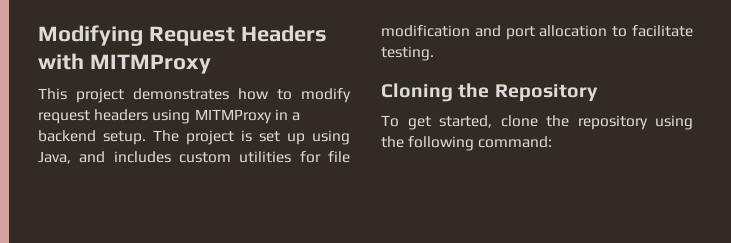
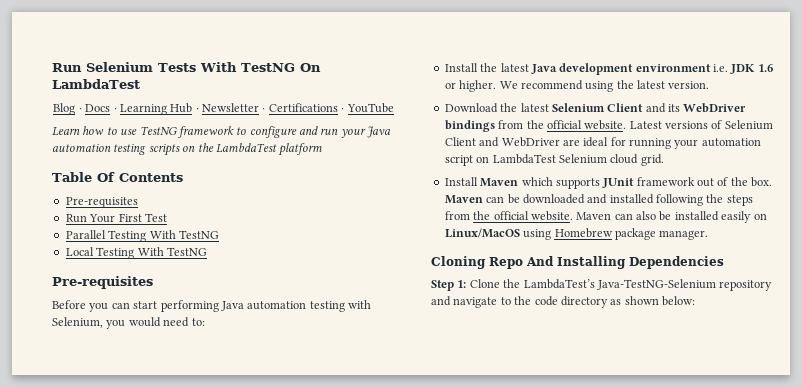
- Modifying Request Headers with MITMProxy
- This project demonstrates how to modify request headers using MITMProxy in a backend setup. The project is set up using Java, and includes custom utilities for file modification and port allocation to facilitate testing.
- Cloning the Repository
- To get started, clone the repository using the following command:
+ Run Selenium Tests With TestNG On LambdaTest
+ Blog ⋅ Docs ⋅ Learning Hub ⋅ Newsletter ⋅ Certifications ⋅ YouTube
+ Learn how to use TestNG framework to configure and run your Java automation testing scripts on the LambdaTest platform
+ Table Of Contents
+ Pre-requisites
+ Run Your First Test
+ Parallel Testing With TestNG
+ Local Testing With TestNG
+ Pre-requisites
+ Before you can start performing Java automation testing with Selenium, you would need to:
+ Install the latest Java development environment i.e. JDK 1.6 or higher. We recommend using the latest version.
+ Download the latest Selenium Client and its WebDriver bindings from the official website. Latest versions of Selenium Client and WebDriver are ideal for running your automation script on LambdaTest Selenium cloud grid.
+ Install Maven which supports JUnit framework out of the box. Maven can be downloaded and installed following the steps from the official website. Maven can also be installed easily on Linux/MacOS using Homebrew package manager.
+ Cloning Repo And Installing Dependencies
+ Step 1: Clone the LambdaTest’s Java-TestNG-Selenium repository and navigate to the code directory as shown below:

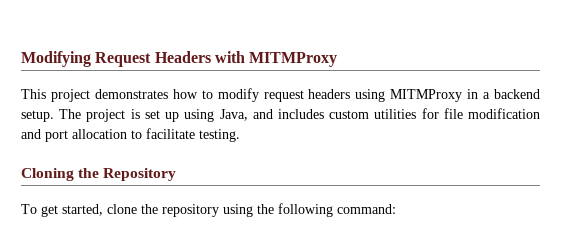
- Run Selenium Tests With TestNG On LambdaTest
- Blog ⋅ Docs ⋅ Learning Hub ⋅ Newsletter ⋅ Certifications ⋅ YouTube
- Learn how to use TestNG framework to configure and run your Java automation testing scripts on the LambdaTest platform
- Table Of Contents
- Pre-requisites
- Run Your First Test
- Parallel Testing With TestNG
- Local Testing With TestNG
- Pre-requisites
- Before you can start performing Java automation testing with Selenium, you would need to:
- Install the latest Java development environment i.e. JDK 1.6 or higher. We recommend using the latest version.
- Download the latest Selenium Client and its WebDriver bindings from the official website. Latest versions of Selenium Client and WebDriver are ideal for running your automation script on LambdaTest Selenium cloud grid.
- Install Maven which supports JUnit framework out of the box. Maven can be downloaded and installed following the steps from the official website. Maven can also be installed easily on Linux/MacOS using Homebrew package manager.
- Cloning Repo And Installing Dependencies
- Step 1: Clone the LambdaTest’s Java-TestNG-Selenium repository and navigate to the code directory as shown below:
+ Modifying Request Headers with MITMProxy
+ This project demonstrates how to modify request headers using MITMProxy in a backend setup. The project is set up using Java, and includes custom utilities for file modification and port allocation to facilitate testing.
+ Cloning the Repository
+ To get started, clone the repository using the following command:

